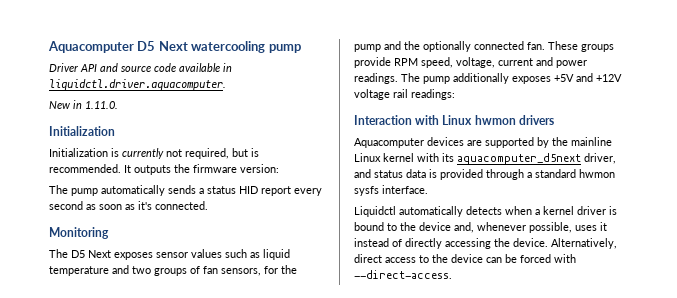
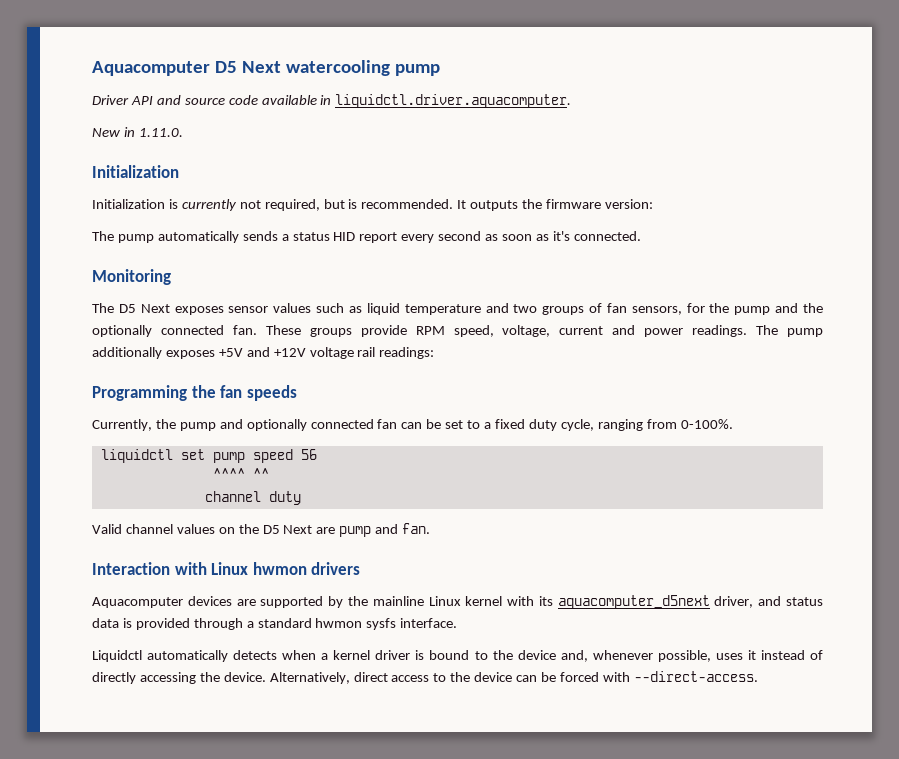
+ Programming the fan speeds
+ Currently, the pump and optionally connected fan can be set to a fixed duty cycle, ranging from 0-100%.
+ liquidctl set pump speed 56
+ ^^^^ ^^
+ channel duty
+ Valid channel values on the D5 Next are pump and fan.

